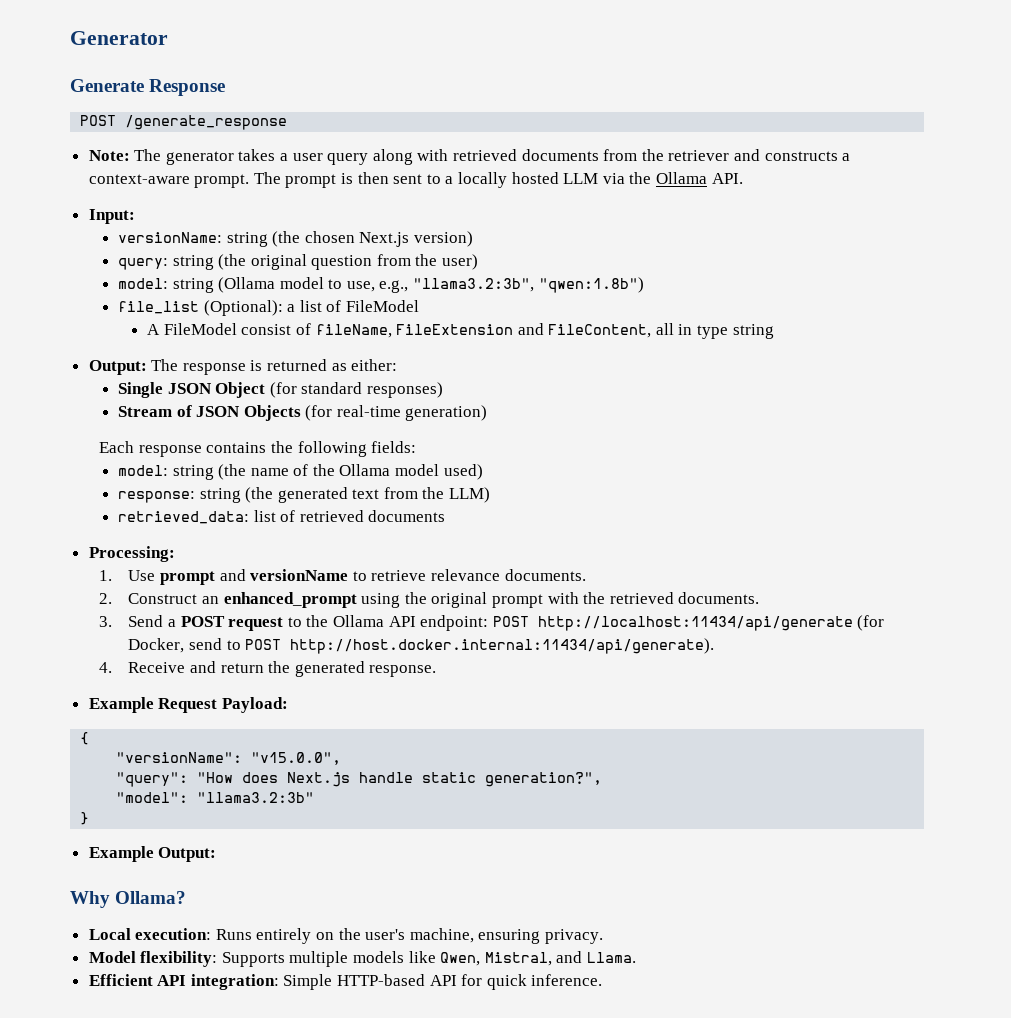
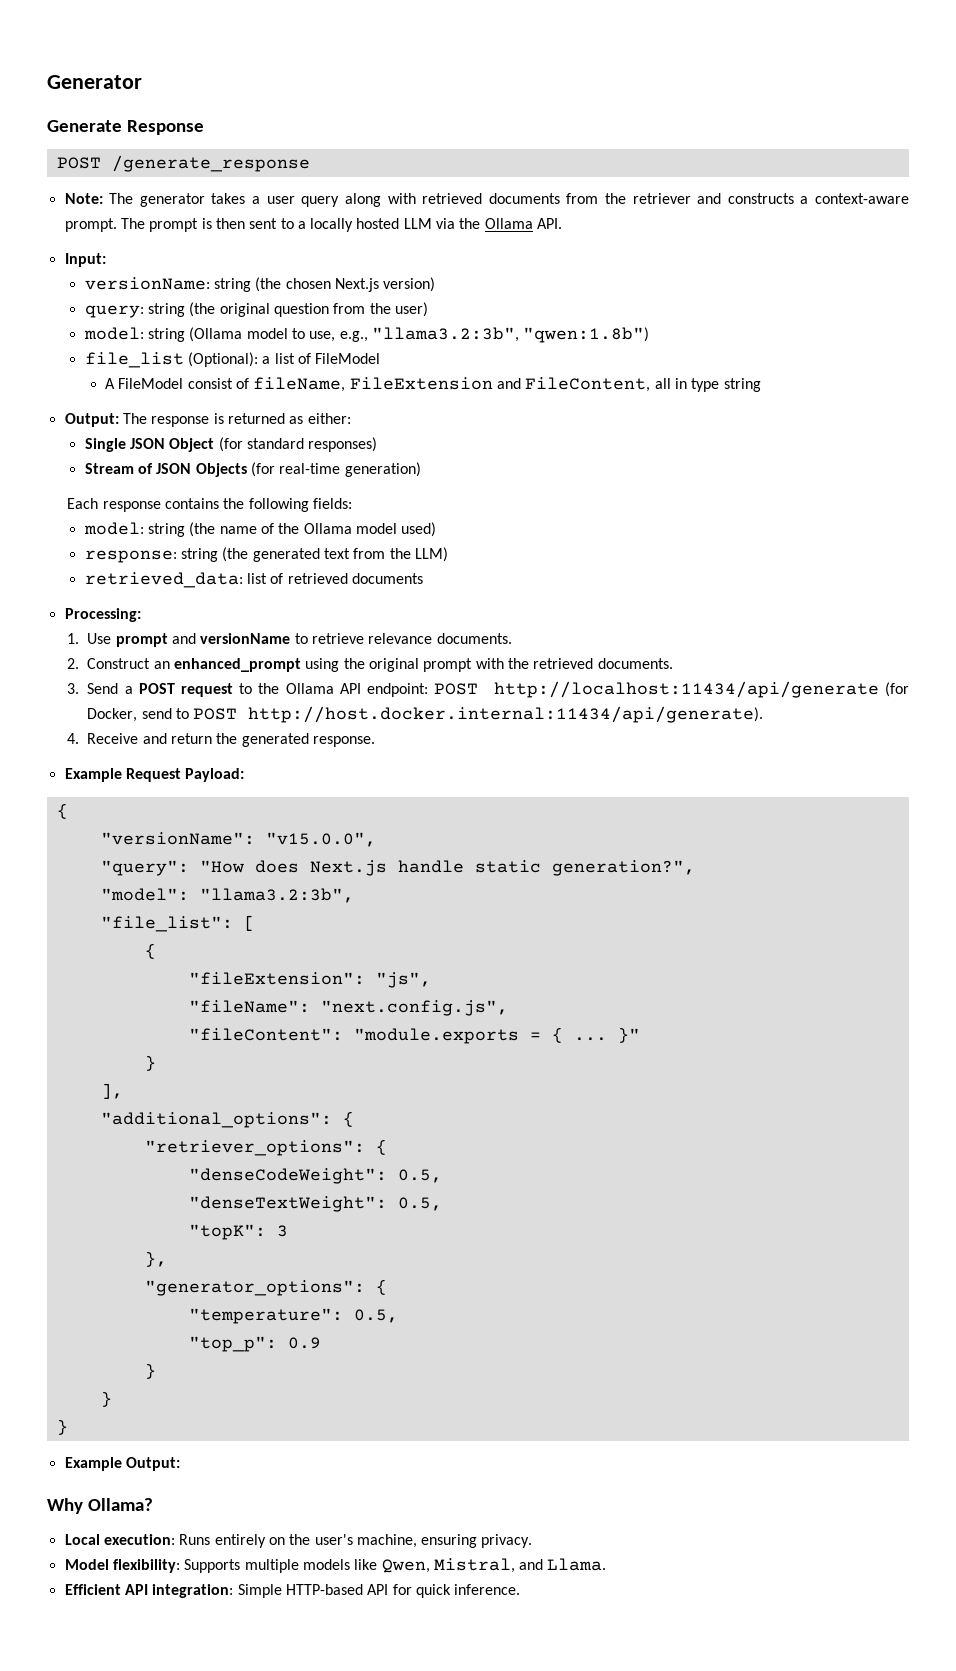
- "model": "llama3.2:3b"
+ "model": "llama3.2:3b",
+ "file_list": [
+ {
+ "fileExtension": "js",
+ "fileName": "next.config.js",
+ "fileContent": "module.exports = { ... }"
+ }
+ ],
+ "additional_options": {
+ "retriever_options": {
+ "denseCodeWeight": 0.5,
+ "denseTextWeight": 0.5,
+ "topK": 3
+ },
+ "generator_options": {
+ "temperature": 0.5,
+ "top_p": 0.9
+ }
+ }

